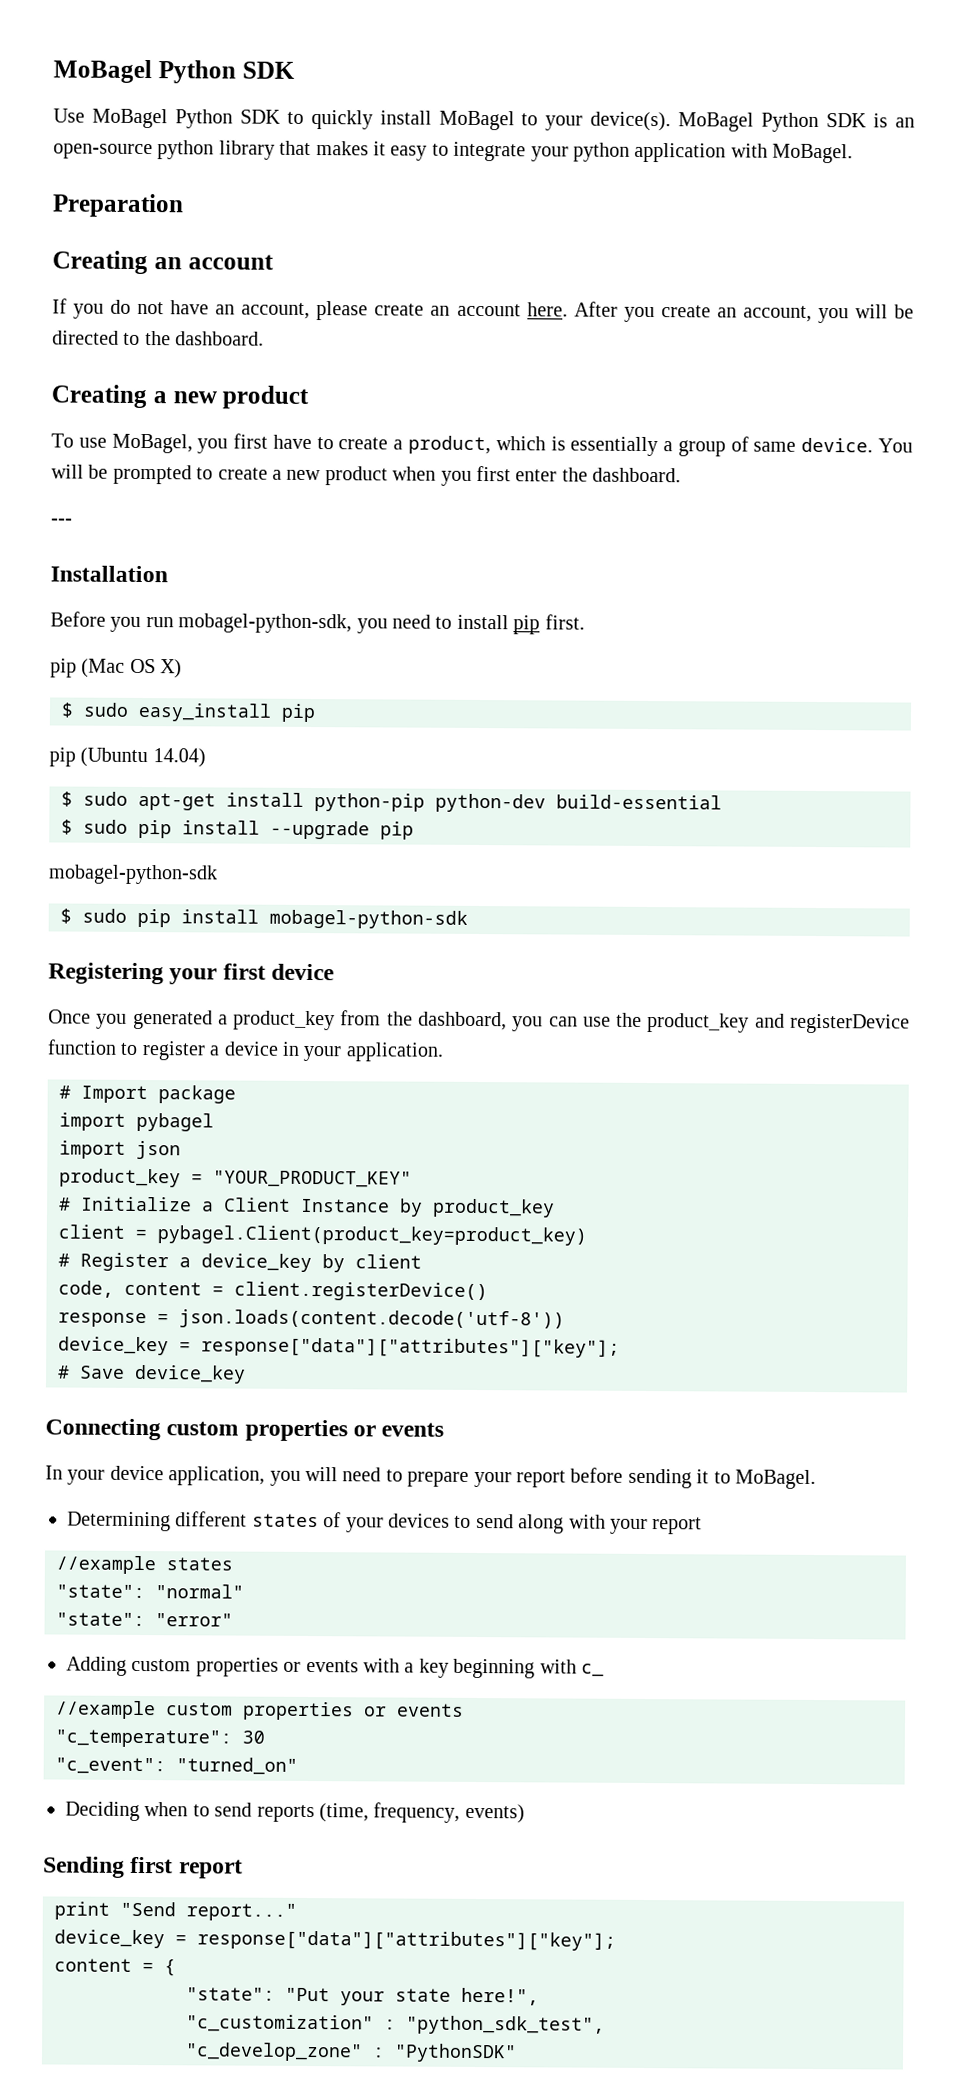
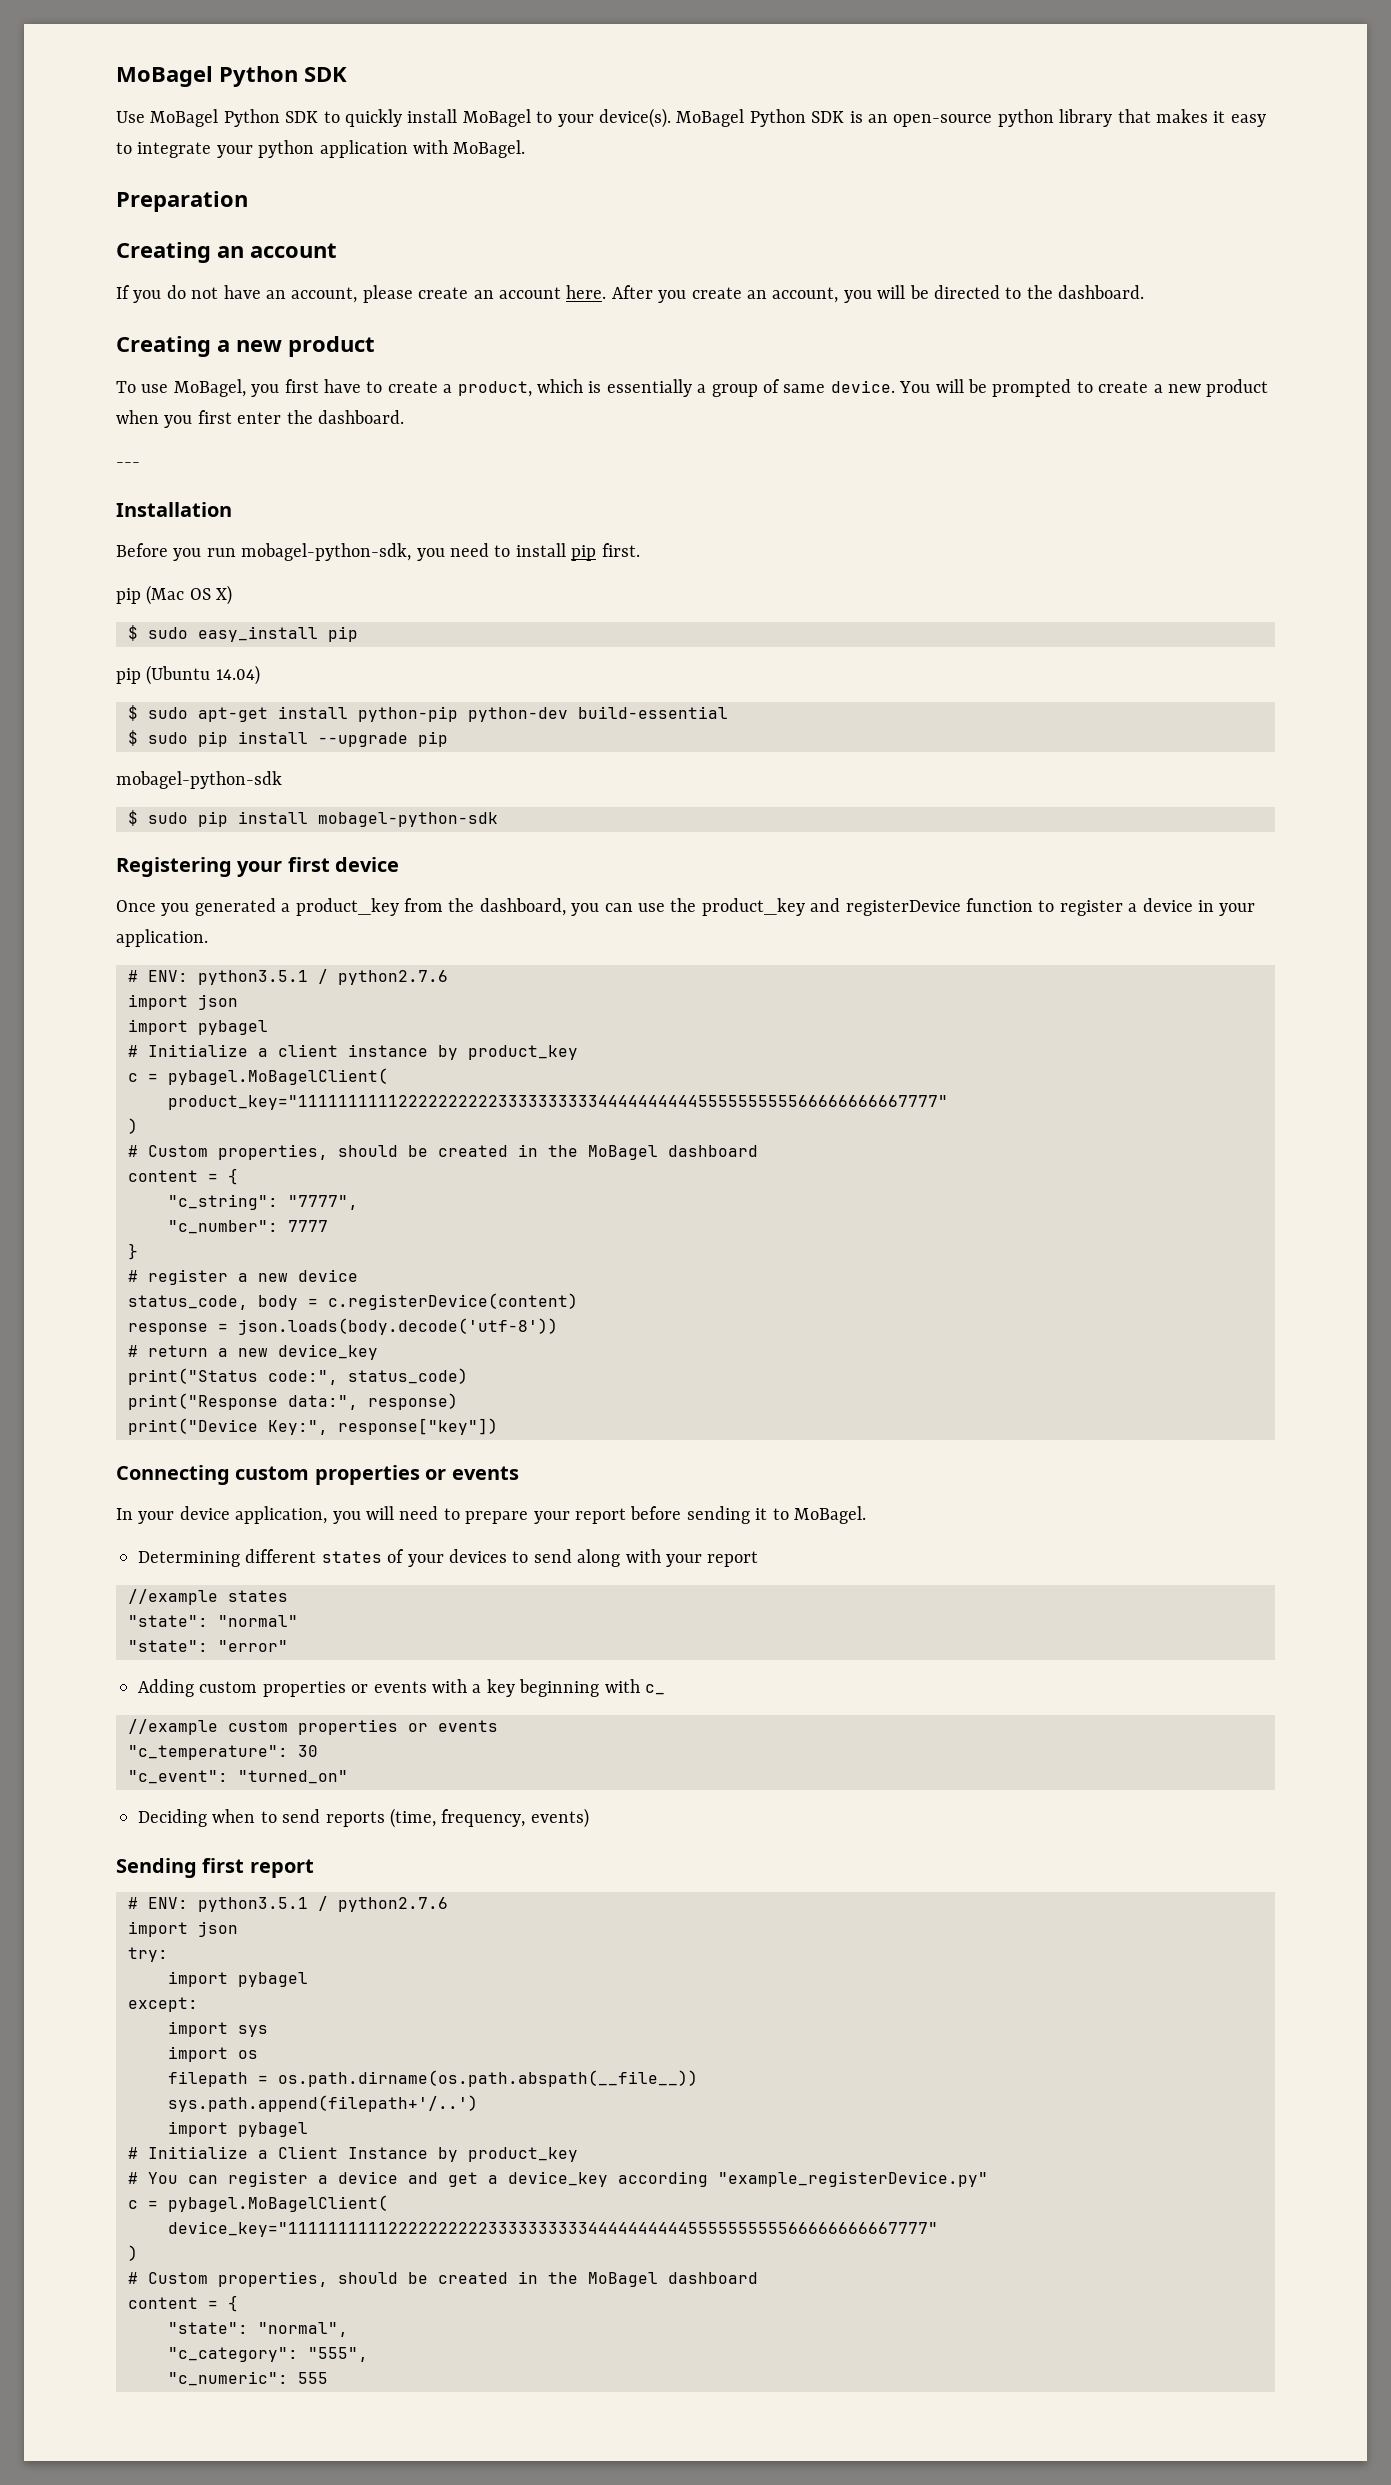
  Once you generated a product_key from the dashboard, you can use the product_key and registerDevice function to register a device in your application.
- # Import package
+ # ENV: python3.5.1 / python2.7.6
+ import json
  import pybagel
- import json
- product_key = "YOUR_PRODUCT_KEY"
- # Initialize a Client Instance by product_key
- client = pybagel.Client(product_key=product_key)
- # Register a device_key by client
- code, content = client.registerDevice()
- response = json.loads(content.decode('utf-8'))
- device_key = response["data"]["attributes"]["key"];
- # Save device_key
+ # Initialize a client instance by product_key
+ c = pybagel.MoBagelClient(
+ product_key="1111111111222222222233333333334444444444555555555566666666667777"
+ )
+ # Custom properties, should be created in the MoBagel dashboard
+ content = {
+ "c_string": "7777",
+ "c_number": 7777
+ }
+ # register a new device
+ status_code, body = c.registerDevice(content)
+ response = json.loads(body.decode('utf-8'))
+ # return a new device_key
+ print("Status code:", status_code)
+ print("Response data:", response)
+ print("Device Key:", response["key"])
  Sending first report
- print "Send report..."
- device_key = response["data"]["attributes"]["key"];
+ # ENV: python3.5.1 / python2.7.6
+ import json
+ try:
+ import pybagel
+ except:
+ import sys
+ import os
+ filepath = os.path.dirname(os.path.abspath(__file__))
+ sys.path.append(filepath+'/..')
+ import pybagel
+ # Initialize a Client Instance by product_key
+ # You can register a device and get a device_key according "example_registerDevice.py"
+ c = pybagel.MoBagelClient(
+ device_key="1111111111222222222233333333334444444444555555555566666666667777"
+ )
+ # Custom properties, should be created in the MoBagel dashboard
  content = {
- "state": "Put your state here!",
- "c_customization" : "python_sdk_test",
- "c_develop_zone" : "PythonSDK"
+ "state": "normal",
+ "c_category": "555",
+ "c_numeric": 555

